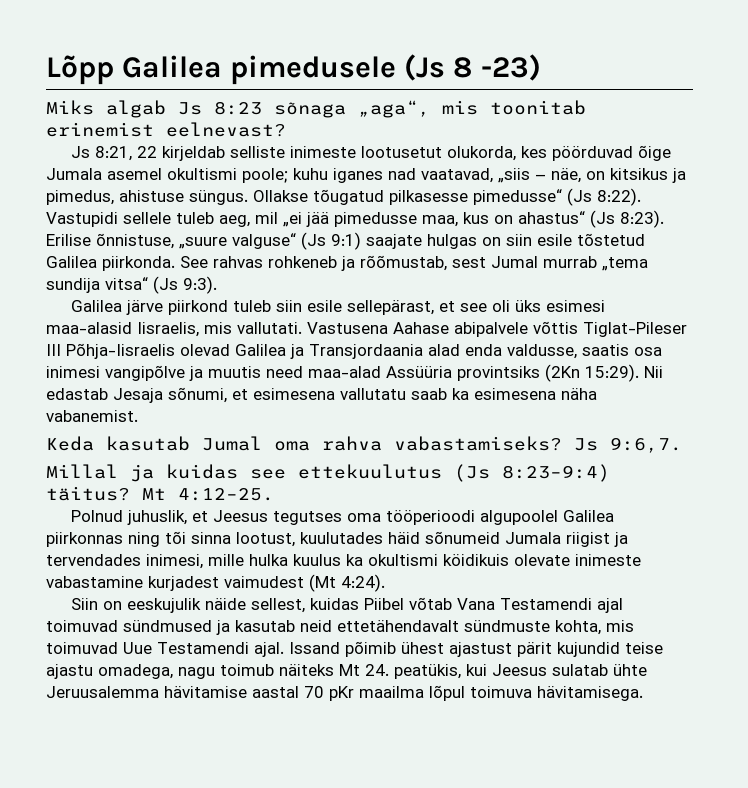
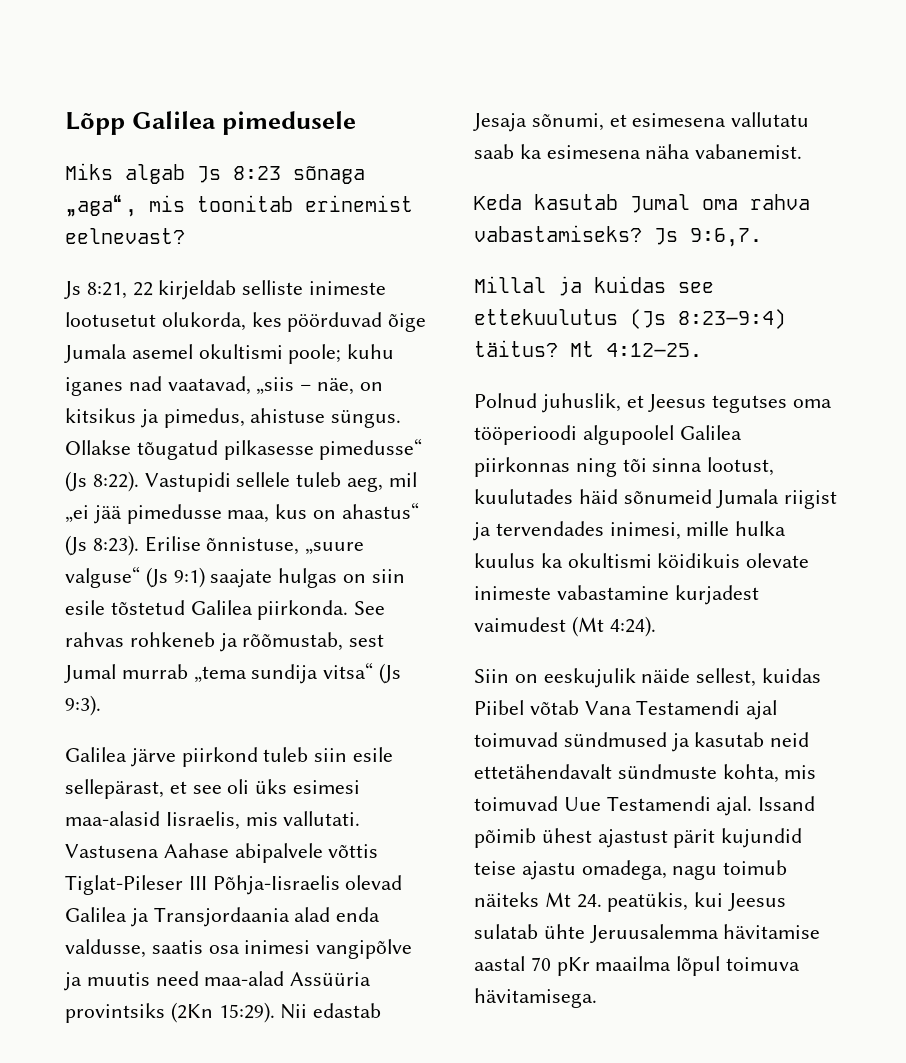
- Lõpp Galilea pimedusele (Js 8 -23)
+ Lõpp Galilea pimedusele

